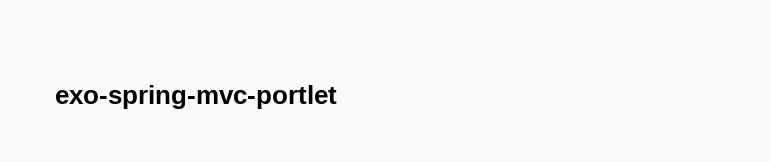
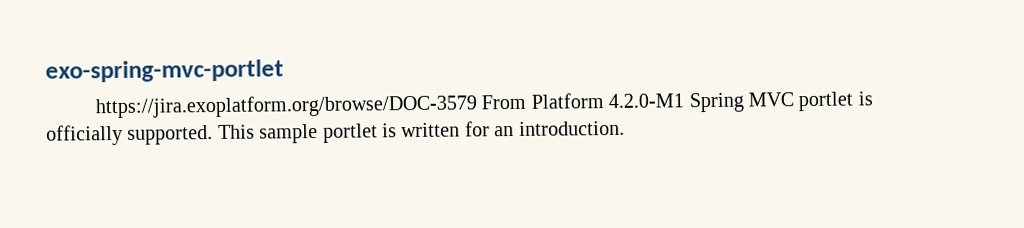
+ https://jira.exoplatform.org/browse/DOC-3579 From Platform 4.2.0-M1 Spring MVC portlet is officially supported. This sample portlet is written for an introduction.

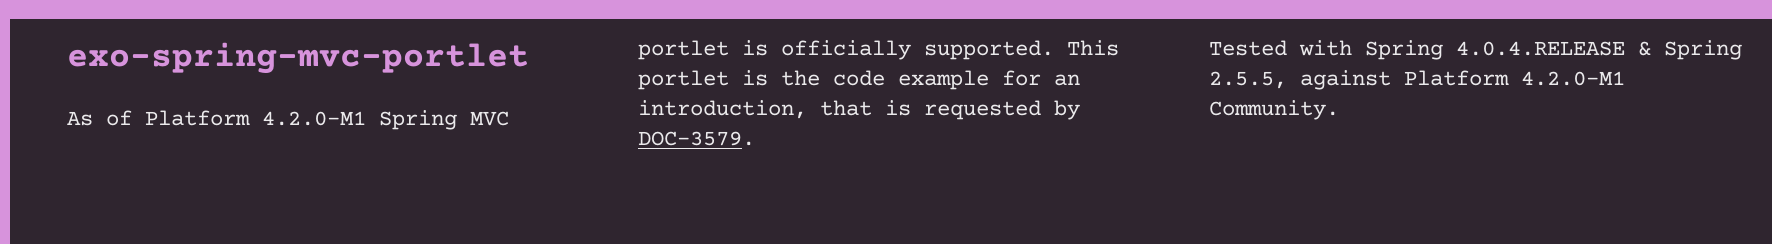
- https://jira.exoplatform.org/browse/DOC-3579 From Platform 4.2.0-M1 Spring MVC portlet is officially supported.
+ As of Platform 4.2.0-M1 Spring MVC portlet is officially supported.
- This sample portlet is written for an introduction.
+ This portlet is the code example for an introduction, that is requested by DOC-3579.
+ Tested with Spring 4.0.4.RELEASE & Spring 2.5.5, against Platform 4.2.0-M1 Community.

